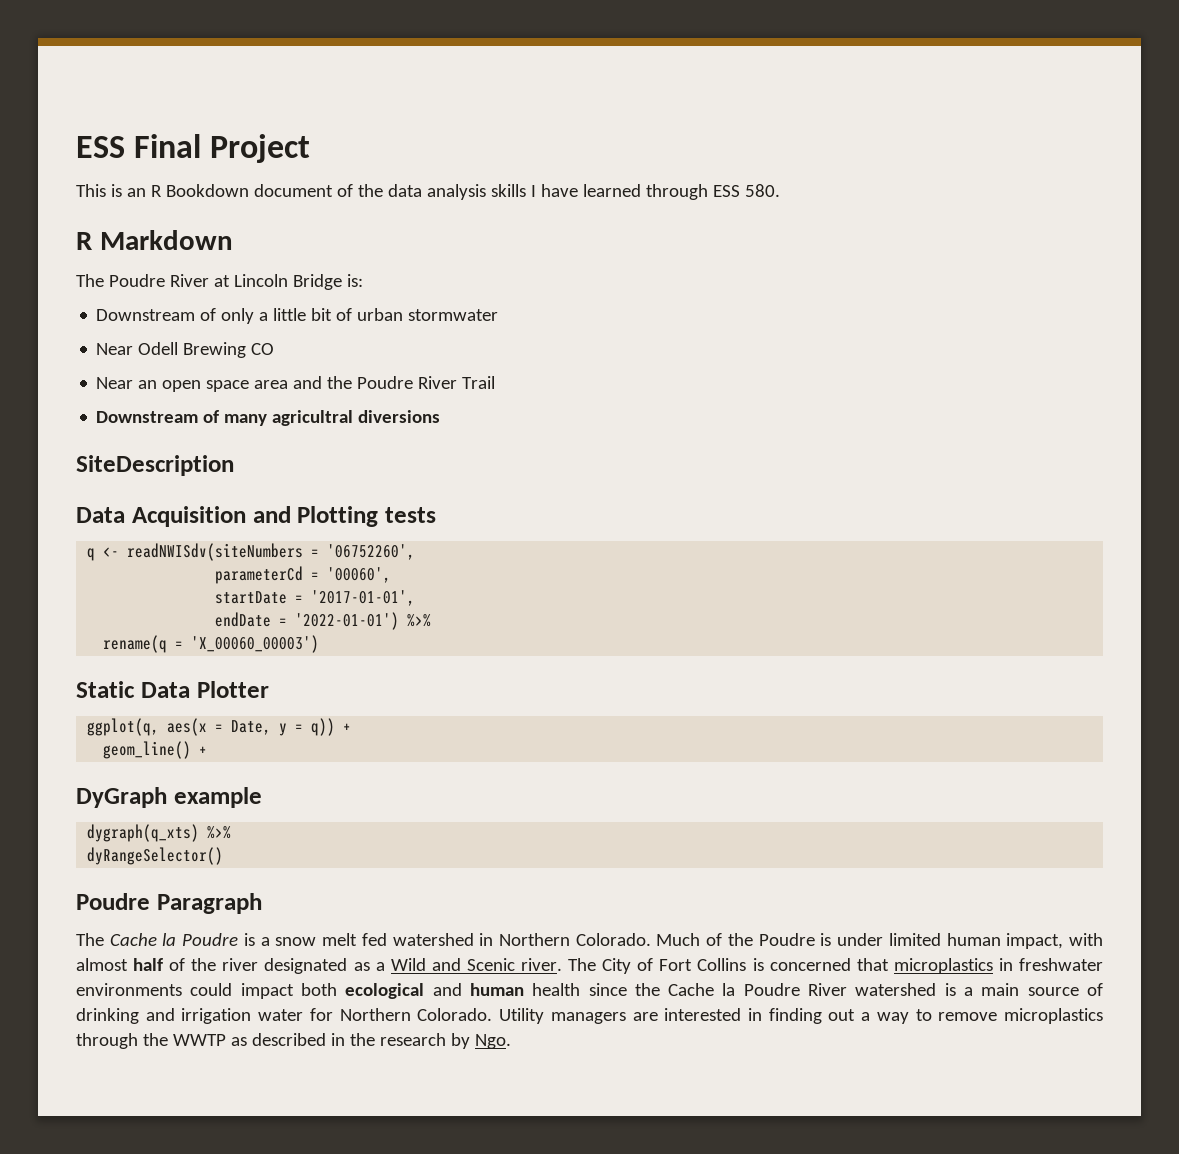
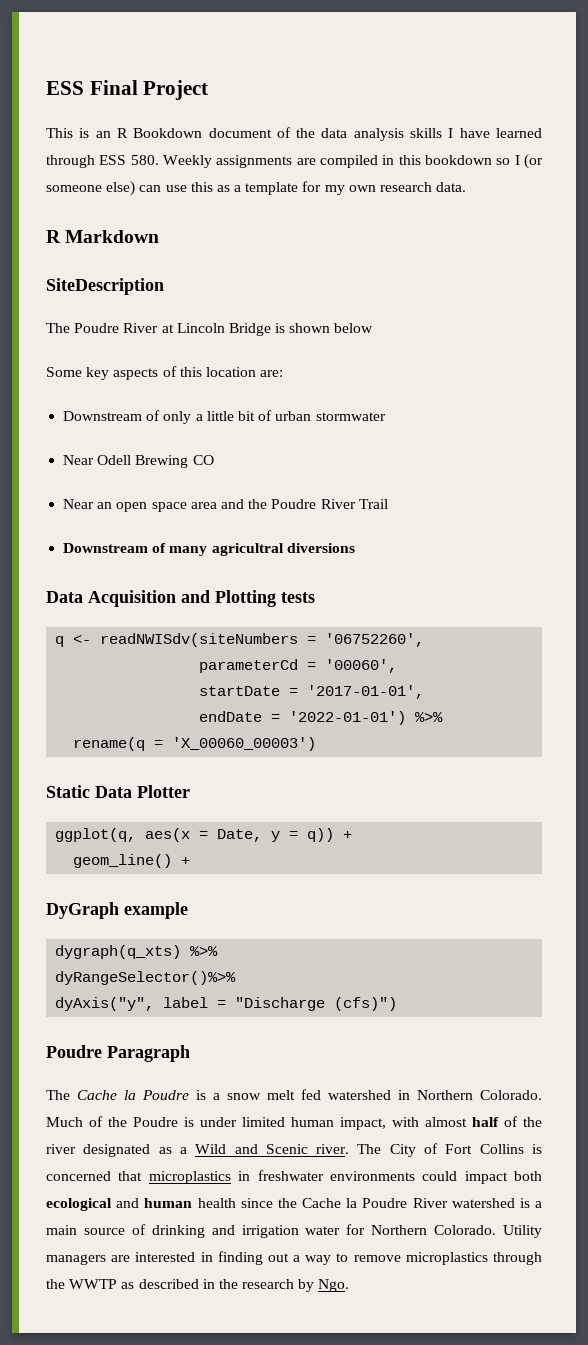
- This is an R Bookdown document of the data analysis skills I have learned through ESS 580.
+ This is an R Bookdown document of the data analysis skills I have learned through ESS 580. Weekly assignments are compiled in this bookdown so I (or someone else) can use this as a template for my own research data.
+ SiteDescription
- The Poudre River at Lincoln Bridge is:
+ The Poudre River at Lincoln Bridge is shown below
+ Some key aspects of this location are:
- SiteDescription
- dyRangeSelector()
+ dyRangeSelector()%>%
+ dyAxis("y", label = "Discharge (cfs)")

